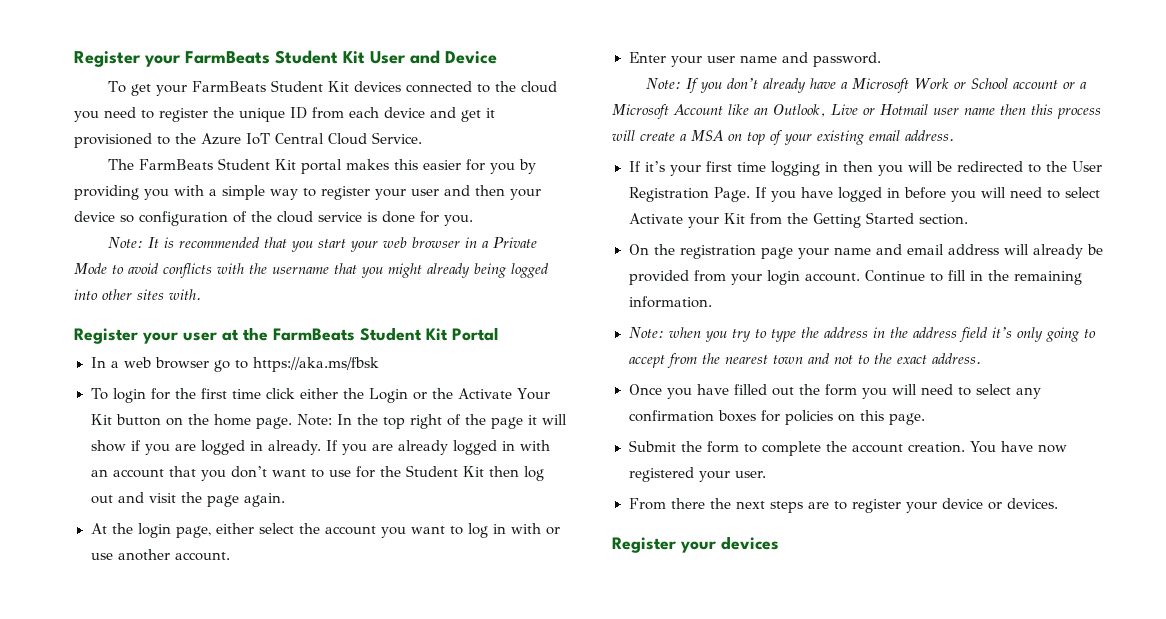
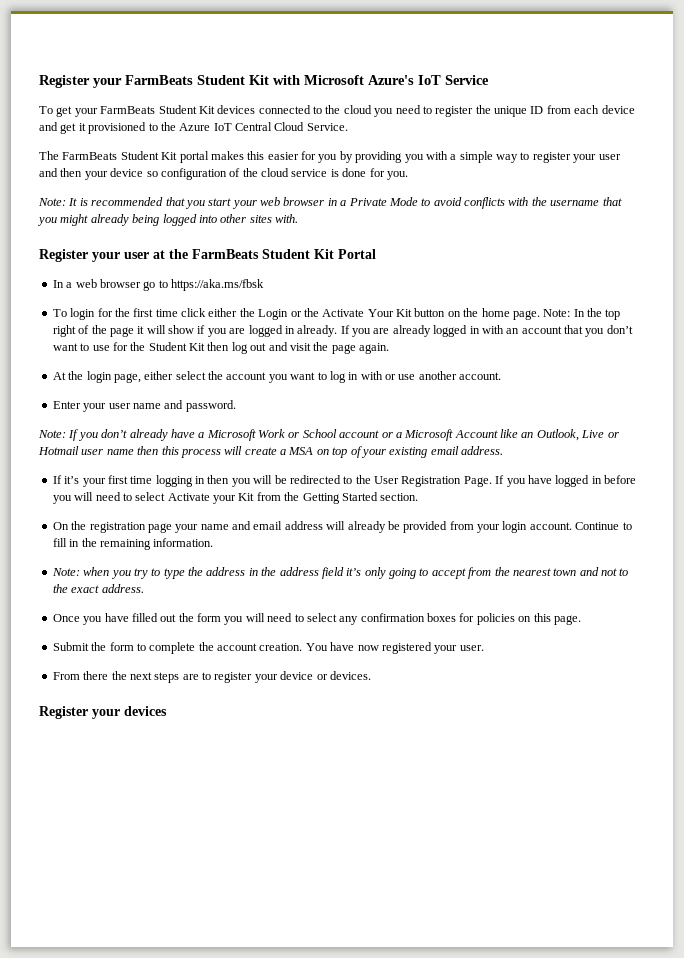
- Register your FarmBeats Student Kit User and Device
+ Register your FarmBeats Student Kit with Microsoft Azure's IoT Service

